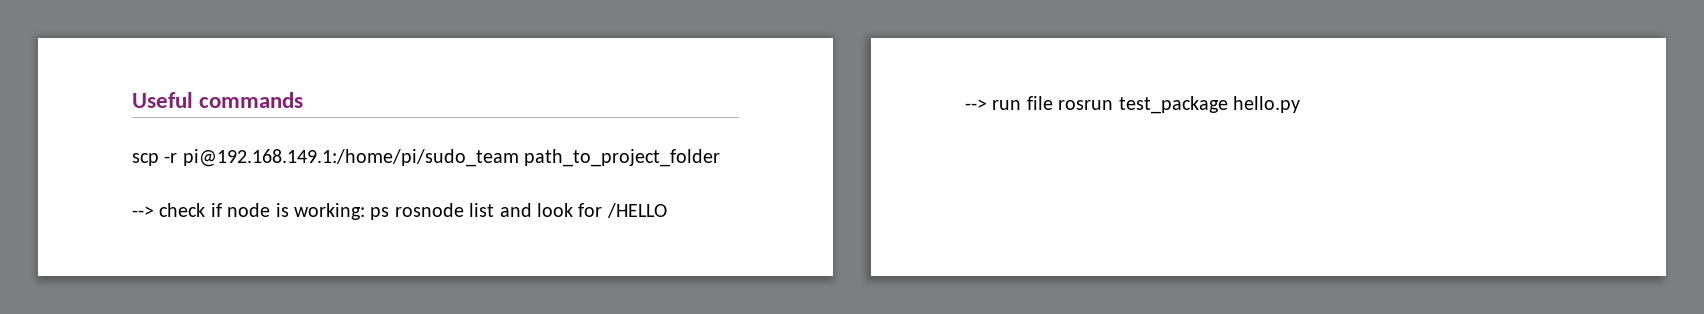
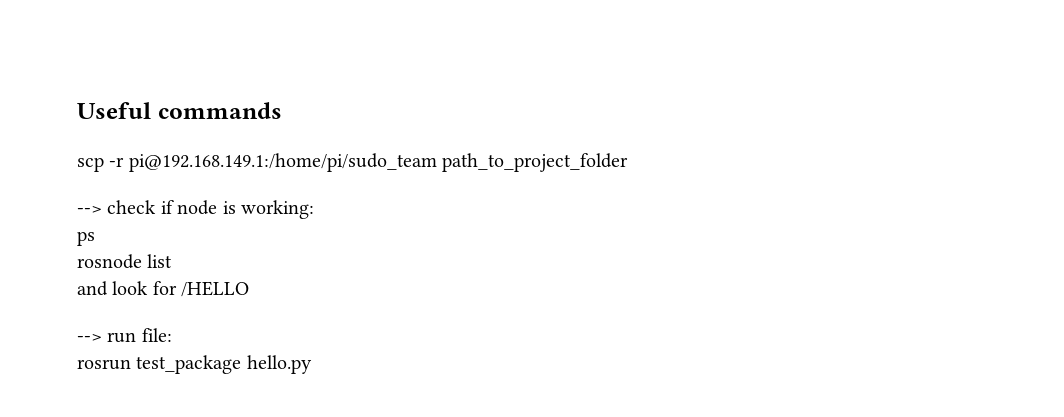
- --> check if node is working: ps rosnode list and look for /HELLO
+ --> check if node is working:
+ ps
+ rosnode list
+ and look for /HELLO
- --> run file rosrun test_package hello.py
+ --> run file:
+ rosrun test_package hello.py

